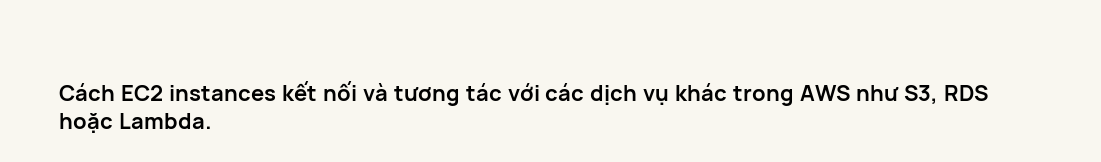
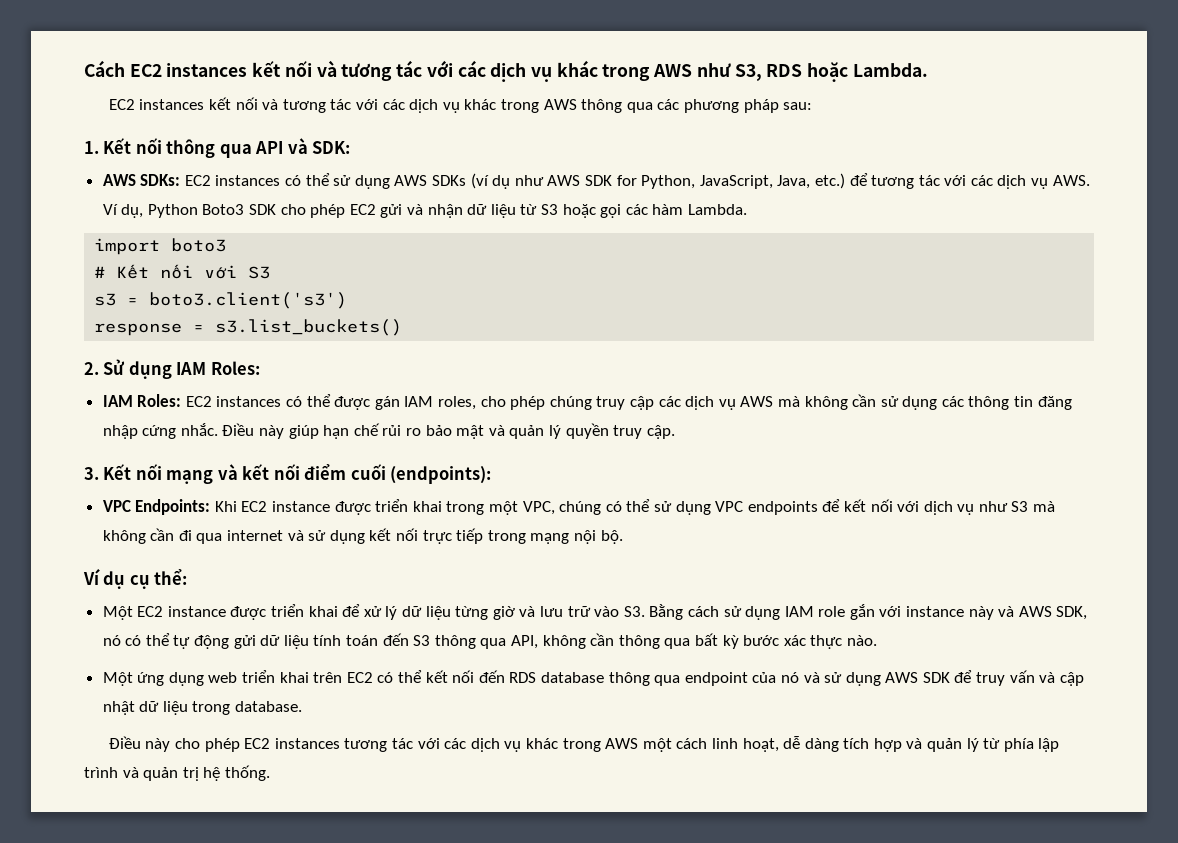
+ EC2 instances kết nối và tương tác với các dịch vụ khác trong AWS thông qua các phương pháp sau:
+ 1. Kết nối thông qua API và SDK:
+ AWS SDKs: EC2 instances có thể sử dụng AWS SDKs (ví dụ như AWS SDK for Python, JavaScript, Java, etc.) để tương tác với các dịch vụ AWS. Ví dụ, Python Boto3 SDK cho phép EC2 gửi và nhận dữ liệu từ S3 hoặc gọi các hàm Lambda.
+ import boto3
+ # Kết nối với S3
+ s3 = boto3.client('s3')
+ response = s3.list_buckets()
+ 2. Sử dụng IAM Roles:
+ IAM Roles: EC2 instances có thể được gán IAM roles, cho phép chúng truy cập các dịch vụ AWS mà không cần sử dụng các thông tin đăng nhập cứng nhắc. Điều này giúp hạn chế rủi ro bảo mật và quản lý quyền truy cập.
+ 3. Kết nối mạng và kết nối điểm cuối (endpoints):
+ VPC Endpoints: Khi EC2 instance được triển khai trong một VPC, chúng có thể sử dụng VPC endpoints để kết nối với dịch vụ như S3 mà không cần đi qua internet và sử dụng kết nối trực tiếp trong mạng nội bộ.
+ Ví dụ cụ thể:
+ Một EC2 instance được triển khai để xử lý dữ liệu từng giờ và lưu trữ vào S3. Bằng cách sử dụng IAM role gắn với instance này và AWS SDK, nó có thể tự động gửi dữ liệu tính toán đến S3 thông qua API, không cần thông qua bất kỳ bước xác thực nào.
+ Một ứng dụng web triển khai trên EC2 có thể kết nối đến RDS database thông qua endpoint của nó và sử dụng AWS SDK để truy vấn và cập nhật dữ liệu trong database.
+ Điều này cho phép EC2 instances tương tác với các dịch vụ khác trong AWS một cách linh hoạt, dễ dàng tích hợp và quản lý từ phía lập trình và quản trị hệ thống.

